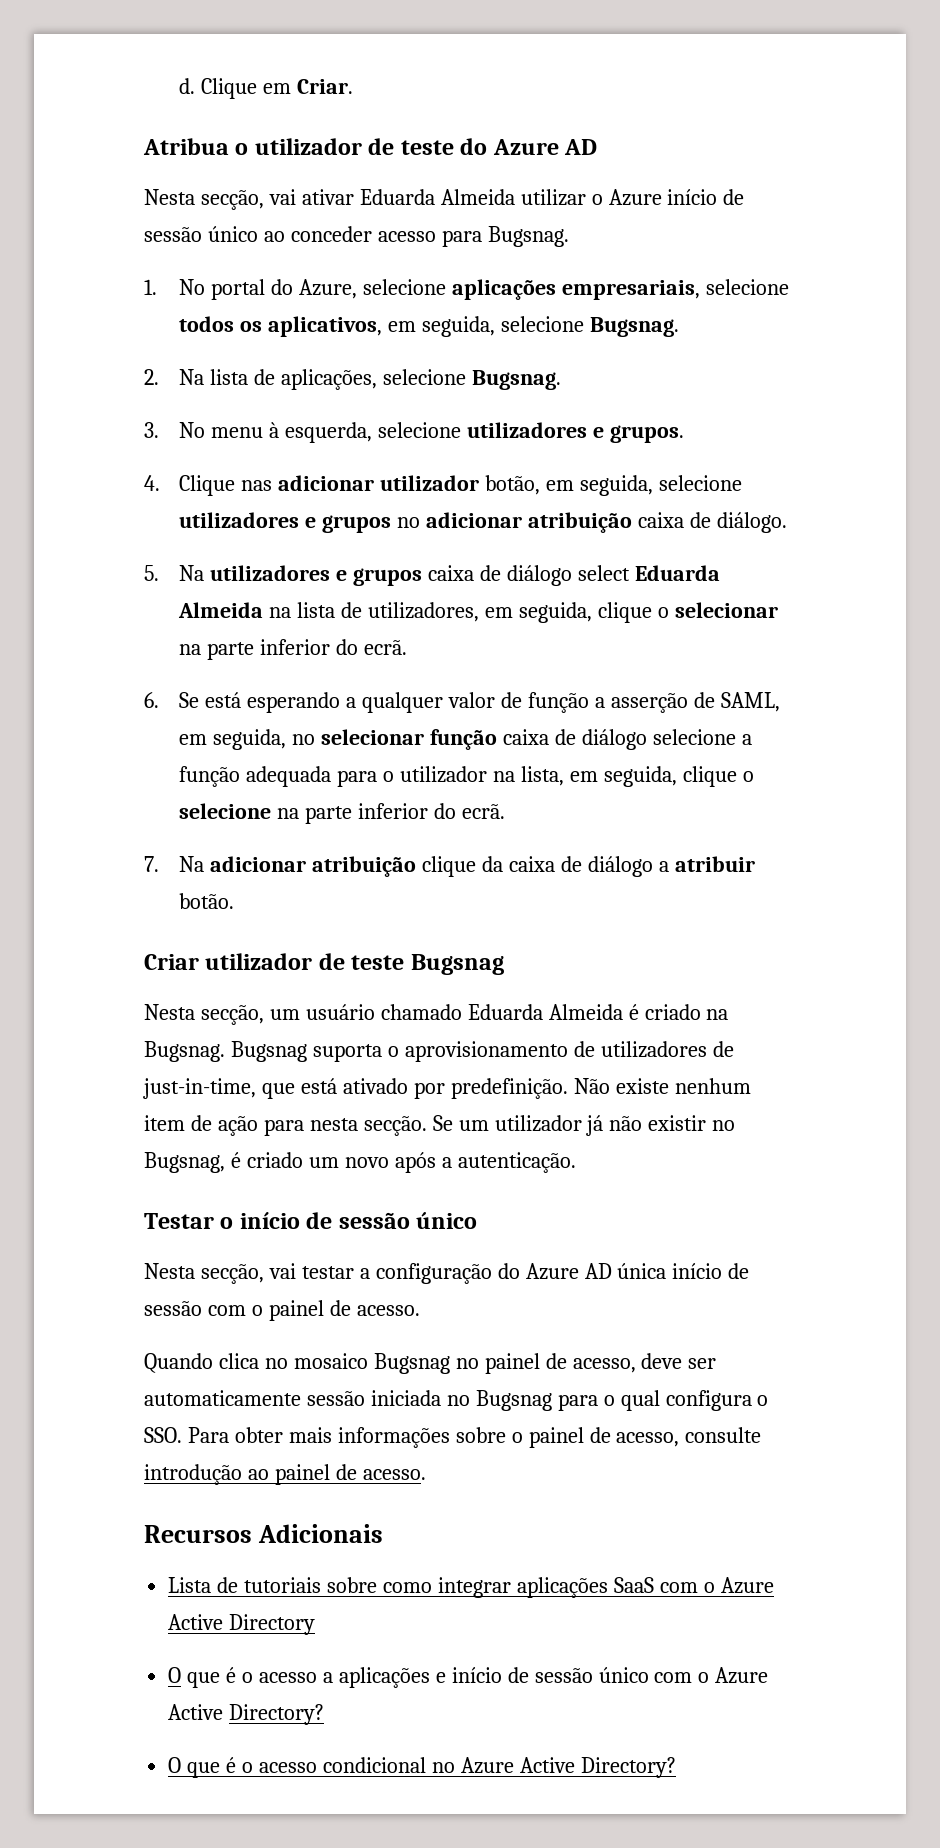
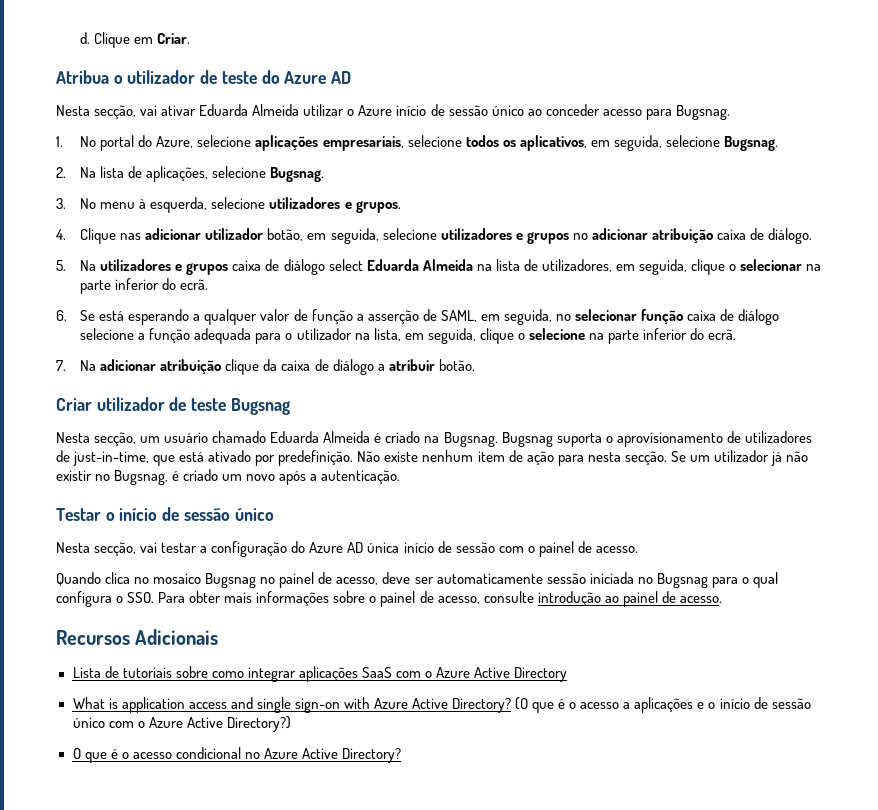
- O que é o acesso a aplicações e início de sessão único com o Azure Active Directory?
+ What is application access and single sign-on with Azure Active Directory? (O que é o acesso a aplicações e o início de sessão único com o Azure Active Directory?)

